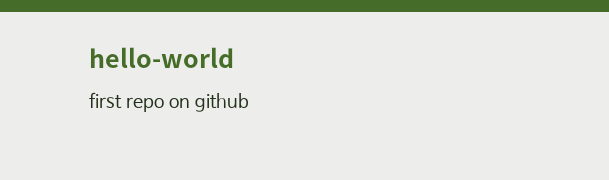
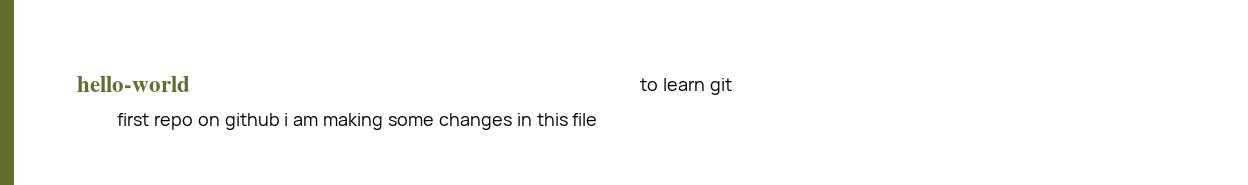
- first repo on github
+ first repo on github i am making some changes in this file to learn git

